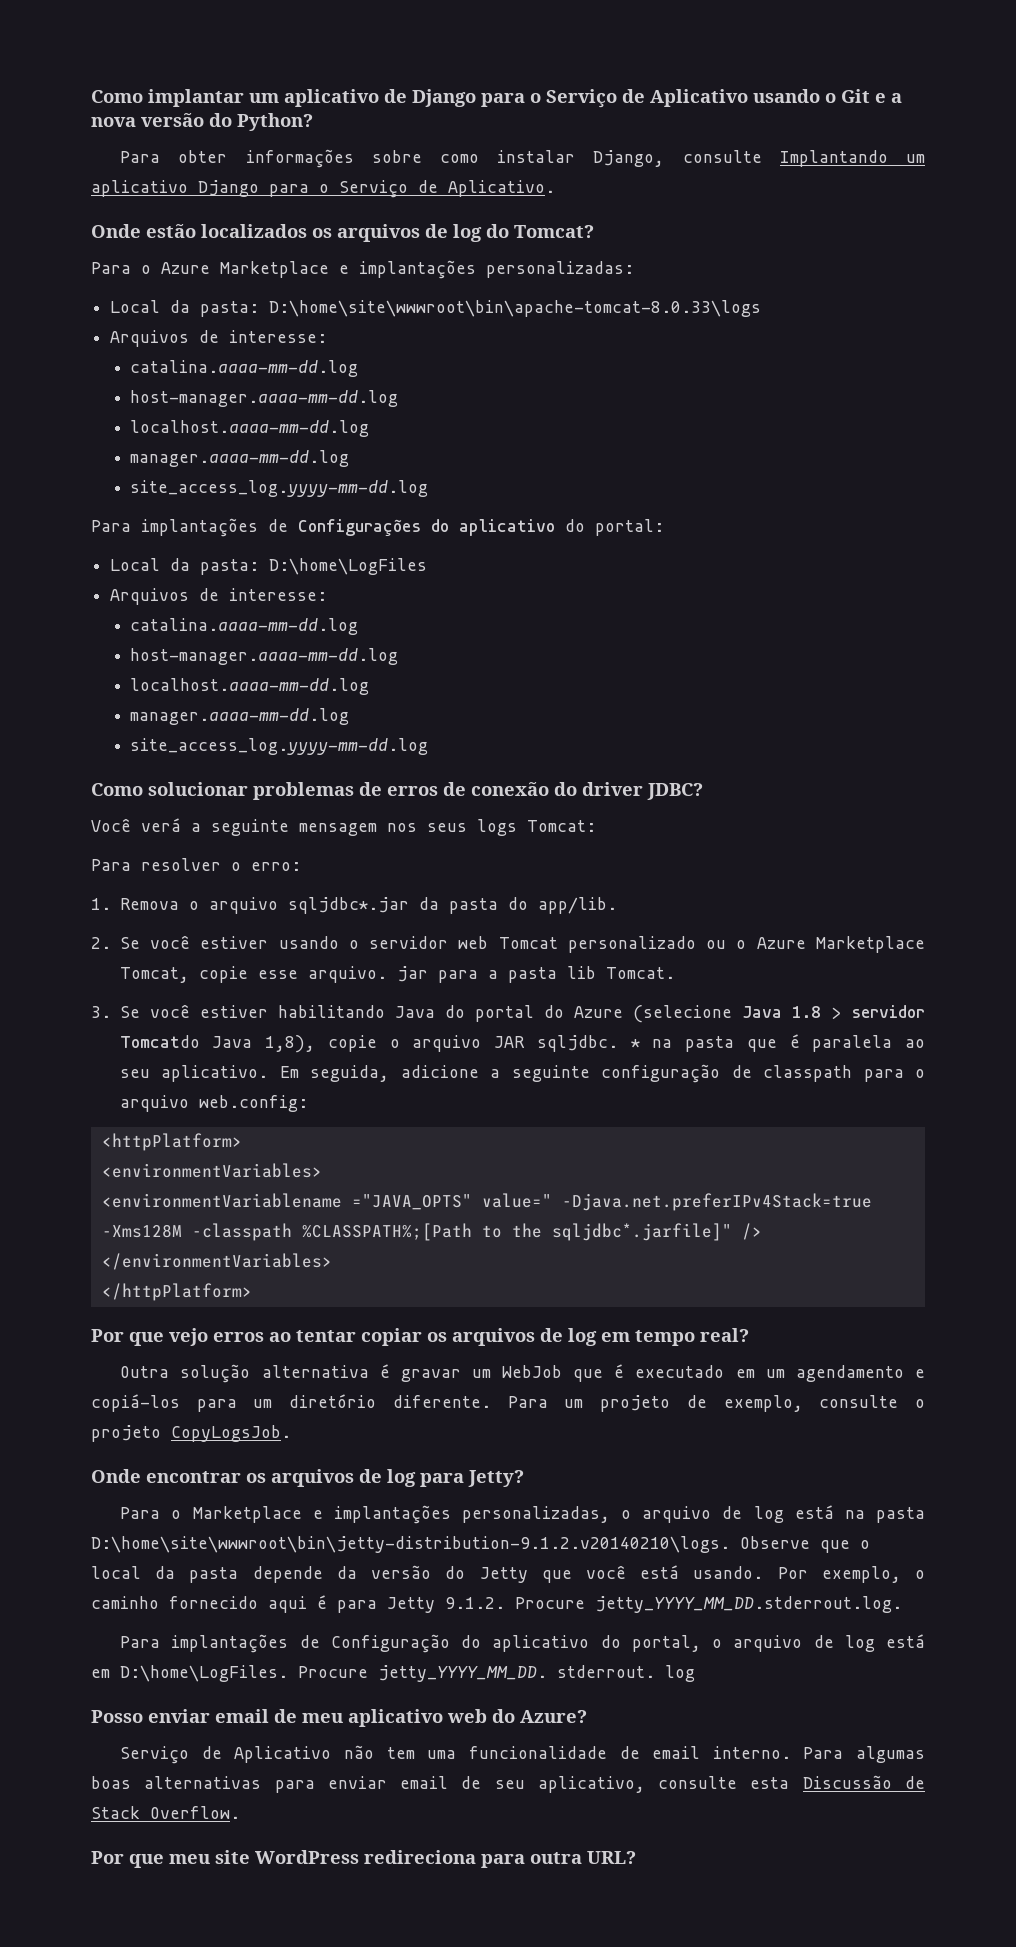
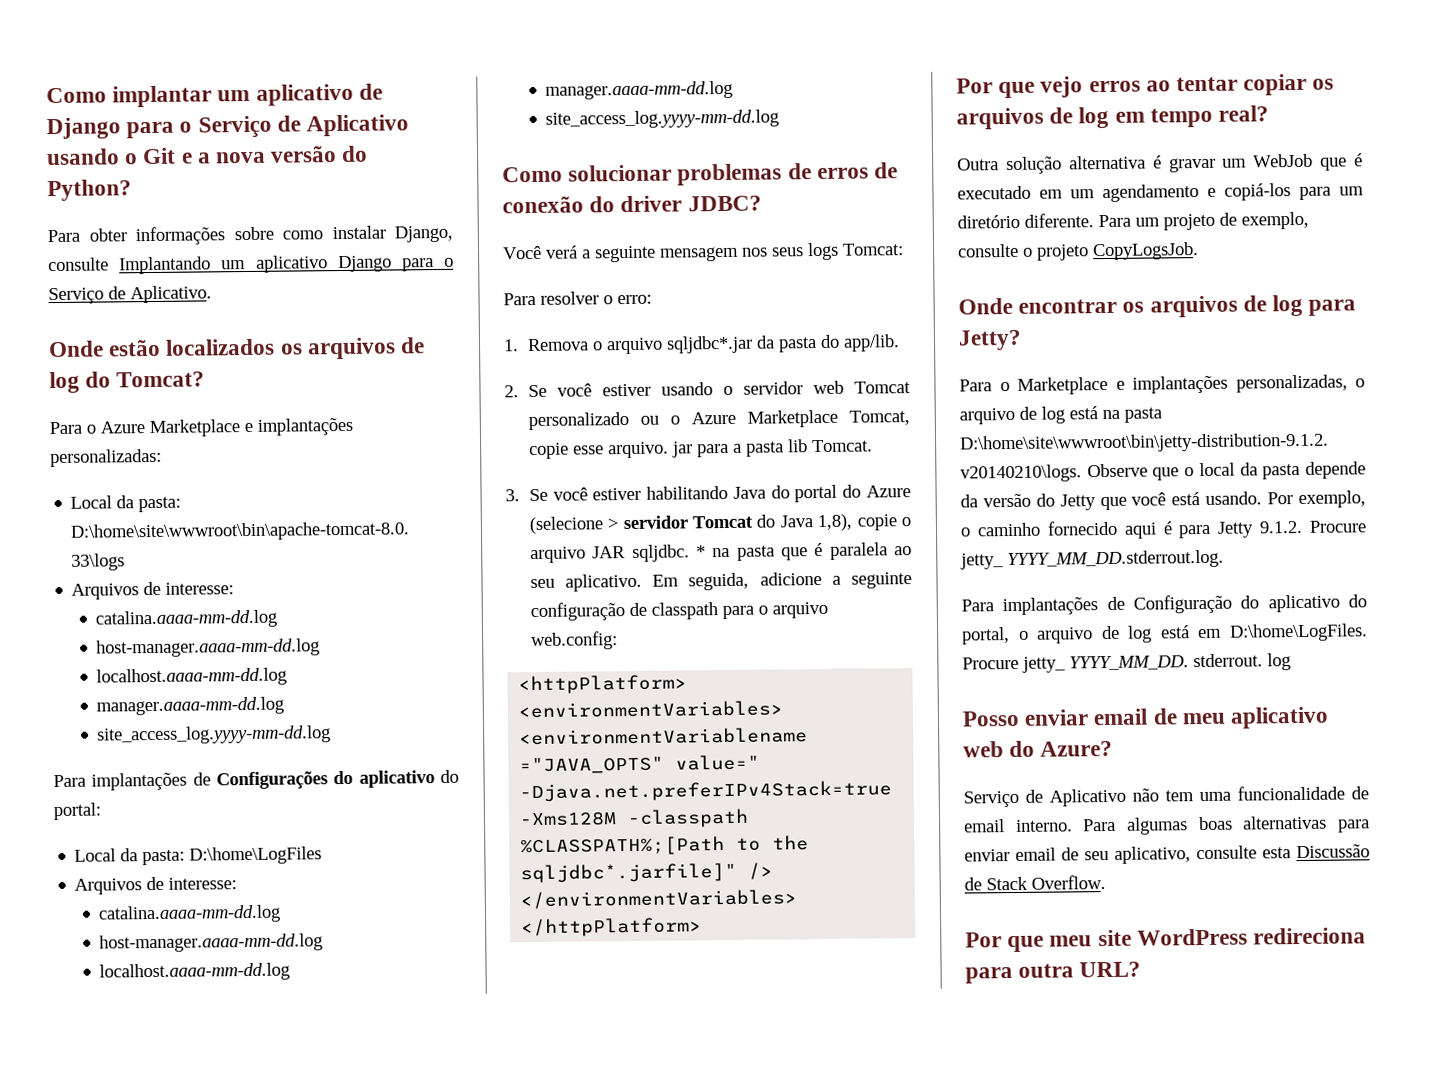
- 3. Se você estiver habilitando Java do portal do Azure (selecione Java 1.8 > servidor Tomcatdo Java 1,8), copie o arquivo JAR sqljdbc.
+ 3. Se você estiver habilitando Java do portal do Azure (selecione > servidor Tomcat do Java 1,8), copie o arquivo JAR sqljdbc.
- Por exemplo, o caminho fornecido aqui é para Jetty 9.1.2. Procure jetty_YYYY_MM_DD.stderrout.log.
+ Por exemplo, o caminho fornecido aqui é para Jetty 9.1.2. Procure jetty_ YYYY_MM_DD.stderrout.log.
- Procure jetty_YYYY_MM_DD. stderrout. log
+ Procure jetty_ YYYY_MM_DD. stderrout. log

